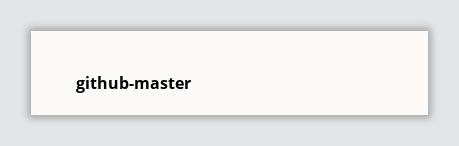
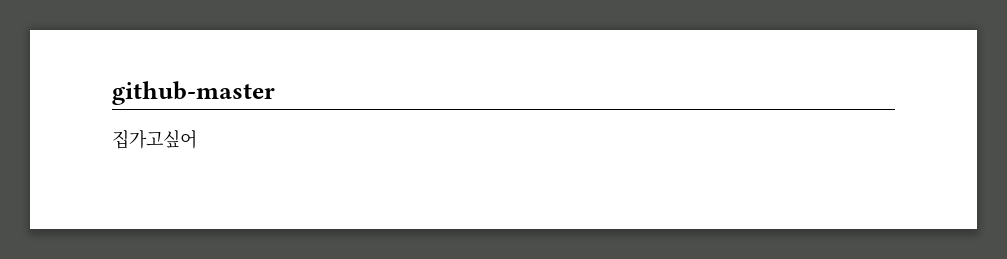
+ 집가고싶어

